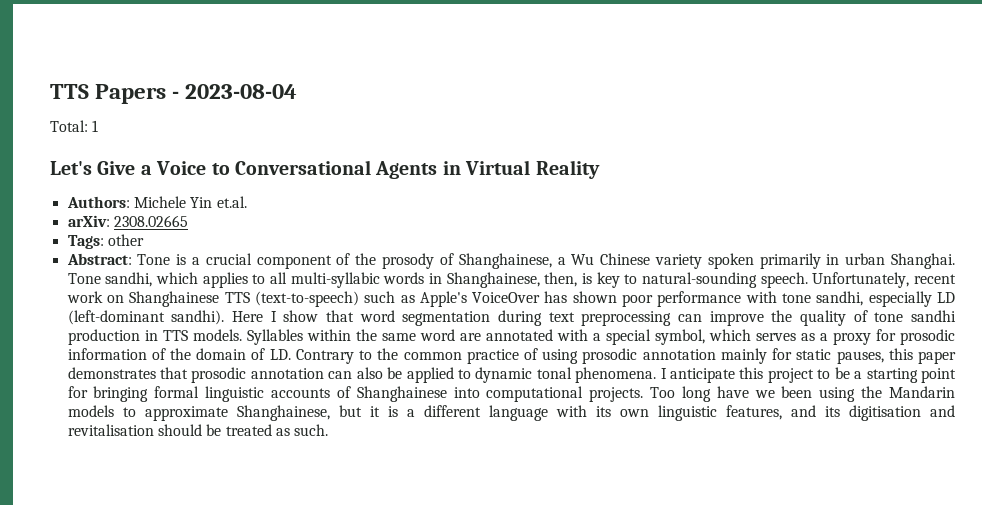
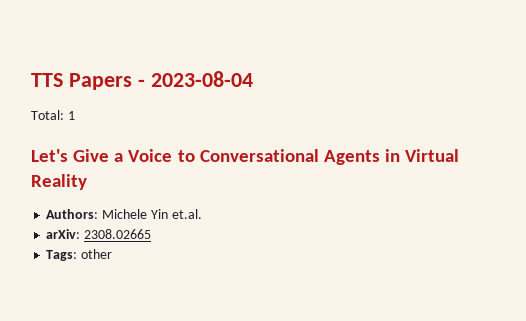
- Abstract: Tone is a crucial component of the prosody of Shanghainese, a Wu Chinese variety spoken primarily in urban Shanghai. Tone sandhi, which applies to all multi-syllabic words in Shanghainese, then, is key to natural-sounding speech. Unfortunately, recent work on Shanghainese TTS (text-to-speech) such as Apple's VoiceOver has shown poor performance with tone sandhi, especially LD (left-dominant sandhi). Here I show that word segmentation during text preprocessing can improve the quality of tone sandhi production in TTS models. Syllables within the same word are annotated with a special symbol, which serves as a proxy for prosodic information of the domain of LD. Contrary to the common practice of using prosodic annotation mainly for static pauses, this paper demonstrates that prosodic annotation can also be applied to dynamic tonal phenomena. I anticipate this project to be a starting point for bringing formal linguistic accounts of Shanghainese into computational projects. Too long have we been using the Mandarin models to approximate Shanghainese, but it is a different language with its own linguistic features, and its digitisation and revitalisation should be treated as such.

